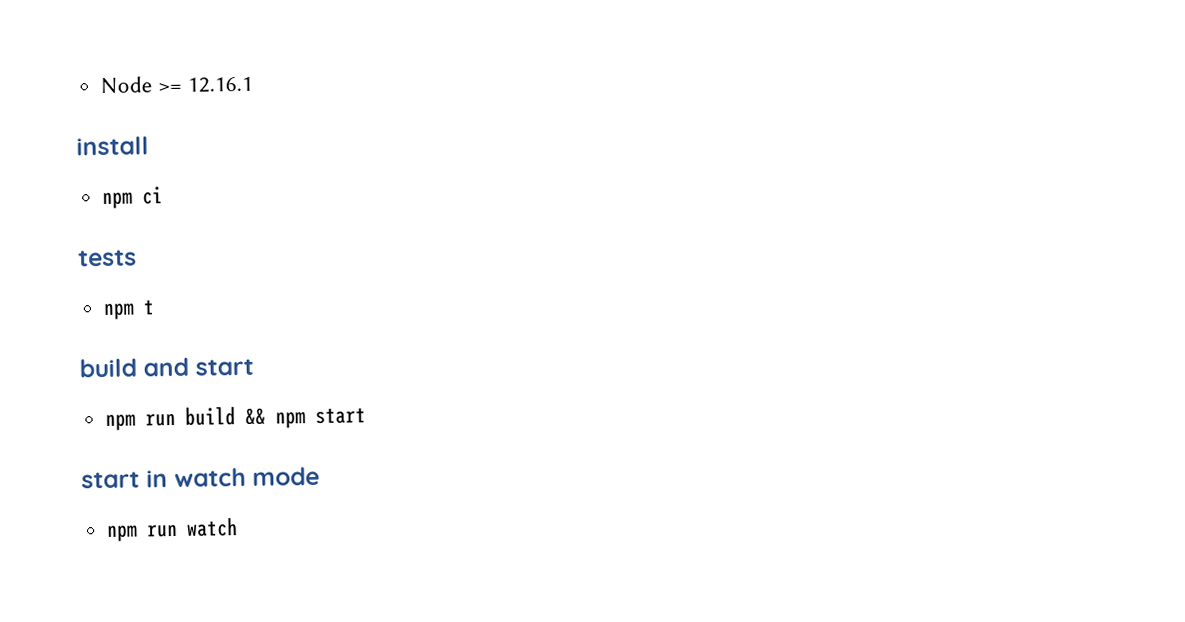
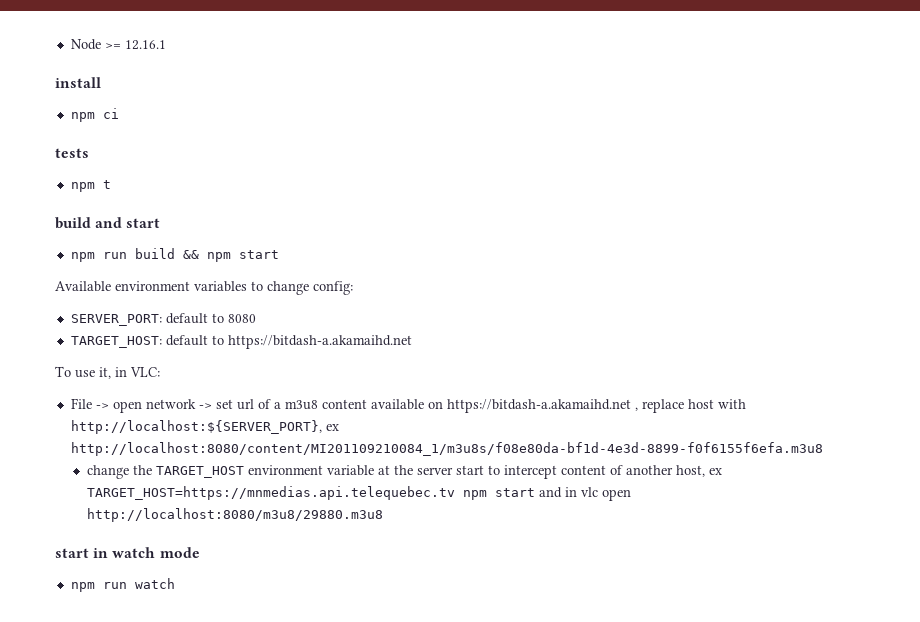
+ Available environment variables to change config:
+ SERVER_PORT: default to 8080
+ TARGET_HOST: default to https://bitdash-a.akamaihd.net
+ To use it, in VLC:
+ File -> open network -> set url of a m3u8 content available on https://bitdash-a.akamaihd.net , replace host with http://localhost:${SERVER_PORT}, ex http://localhost:8080/content/MI201109210084_1/m3u8s/f08e80da-bf1d-4e3d-8899-f0f6155f6efa.m3u8
+ change the TARGET_HOST environment variable at the server start to intercept content of another host, ex TARGET_HOST=https://mnmedias.api.telequebec.tv npm start and in vlc open http://localhost:8080/m3u8/29880.m3u8

